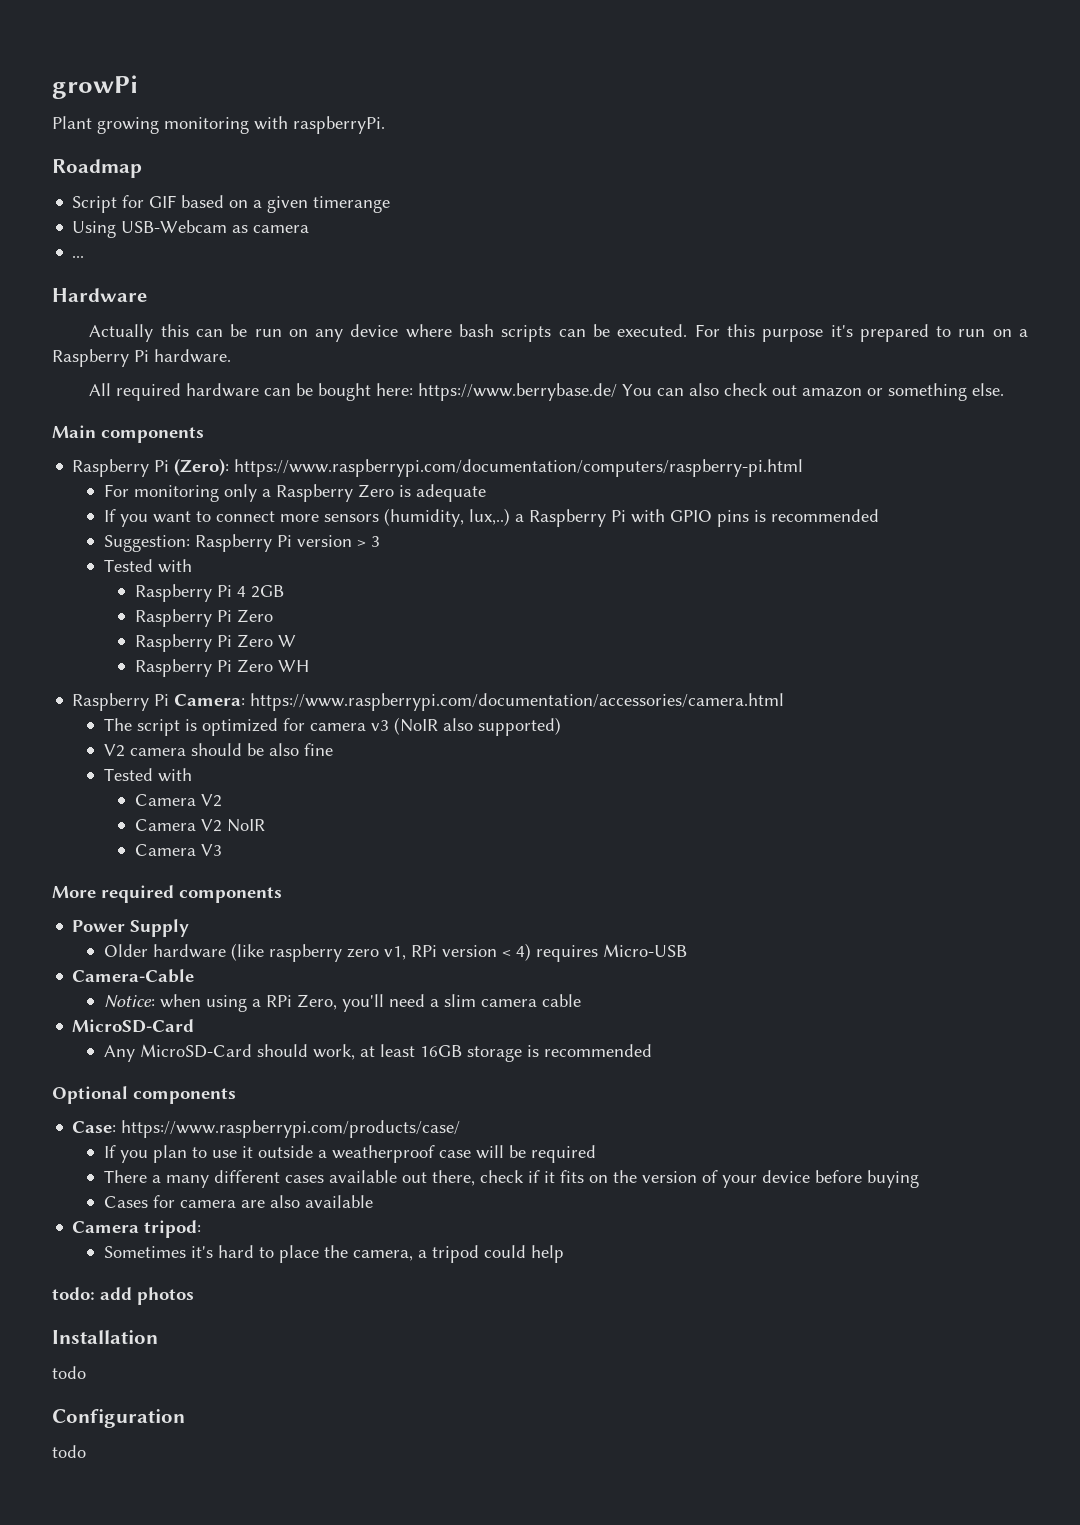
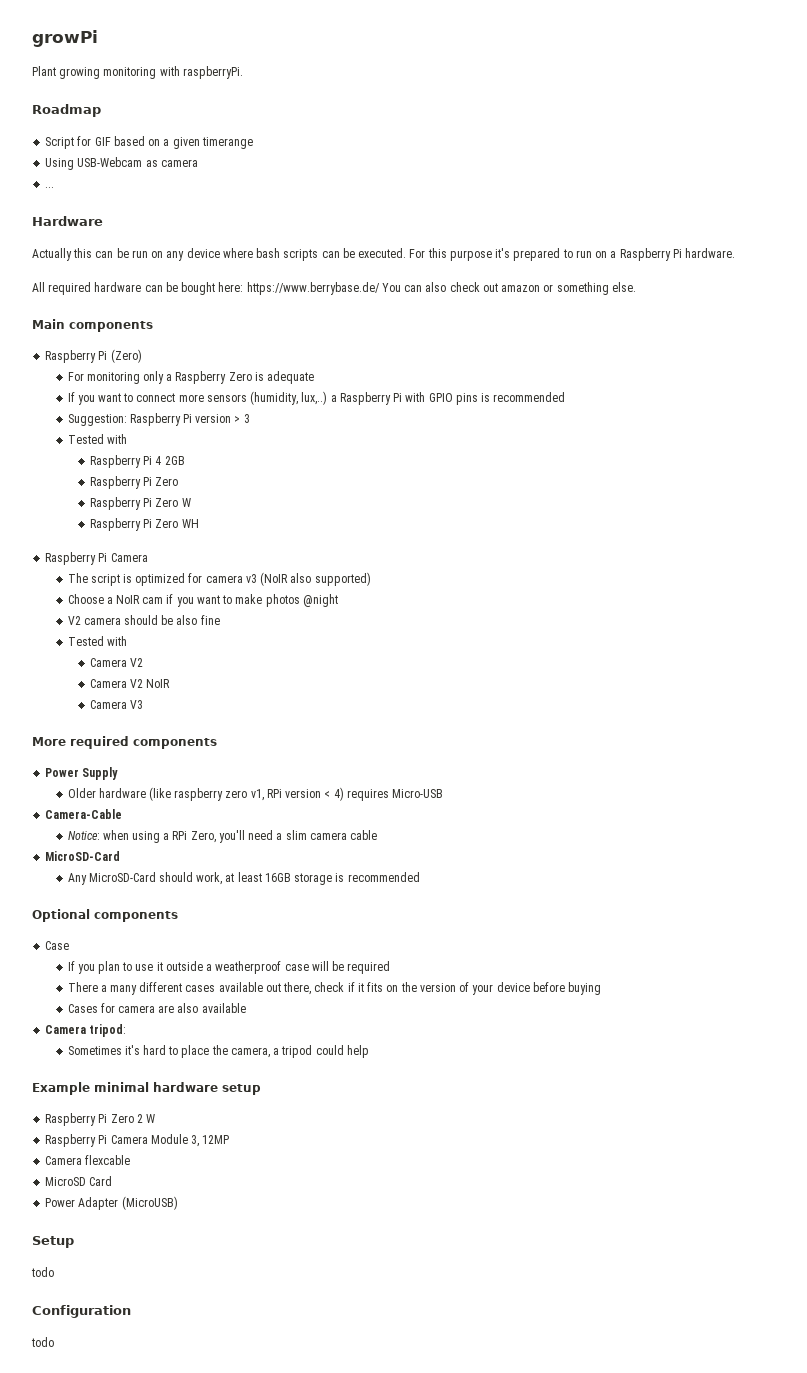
- Raspberry Pi (Zero): https://www.raspberrypi.com/documentation/computers/raspberry-pi.html
+ Raspberry Pi (Zero)
  Raspberry Pi Zero WH
- Raspberry Pi Camera: https://www.raspberrypi.com/documentation/accessories/camera.html
+ Raspberry Pi Camera
+ Choose a NoIR cam if you want to make photos @night
- Case: https://www.raspberrypi.com/products/case/
+ Case
- todo: add photos
- Installation
+ Example minimal hardware setup
+ Raspberry Pi Zero 2 W
+ Raspberry Pi Camera Module 3, 12MP
+ Camera flexcable
+ MicroSD Card
+ Power Adapter (MicroUSB)
+ Setup

